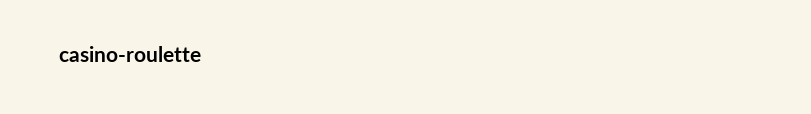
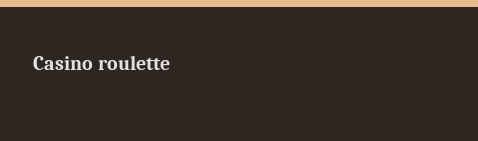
- casino-roulette
+ Casino roulette

